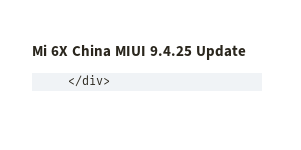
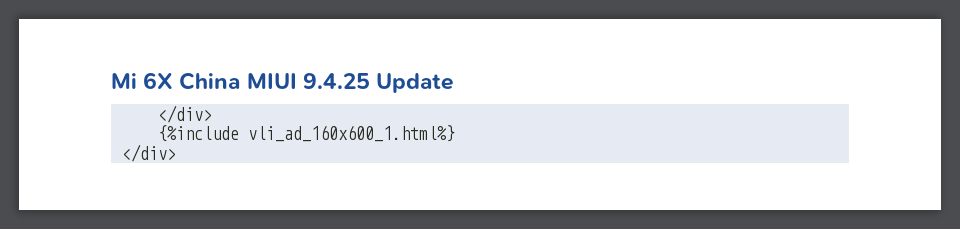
+ {%include vli_ad_160x600_1.html%}
+ </div>

